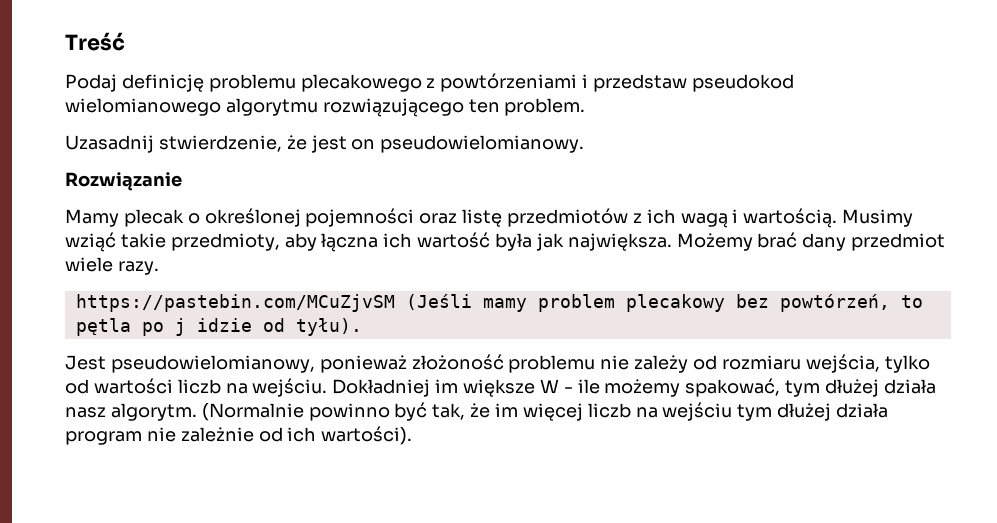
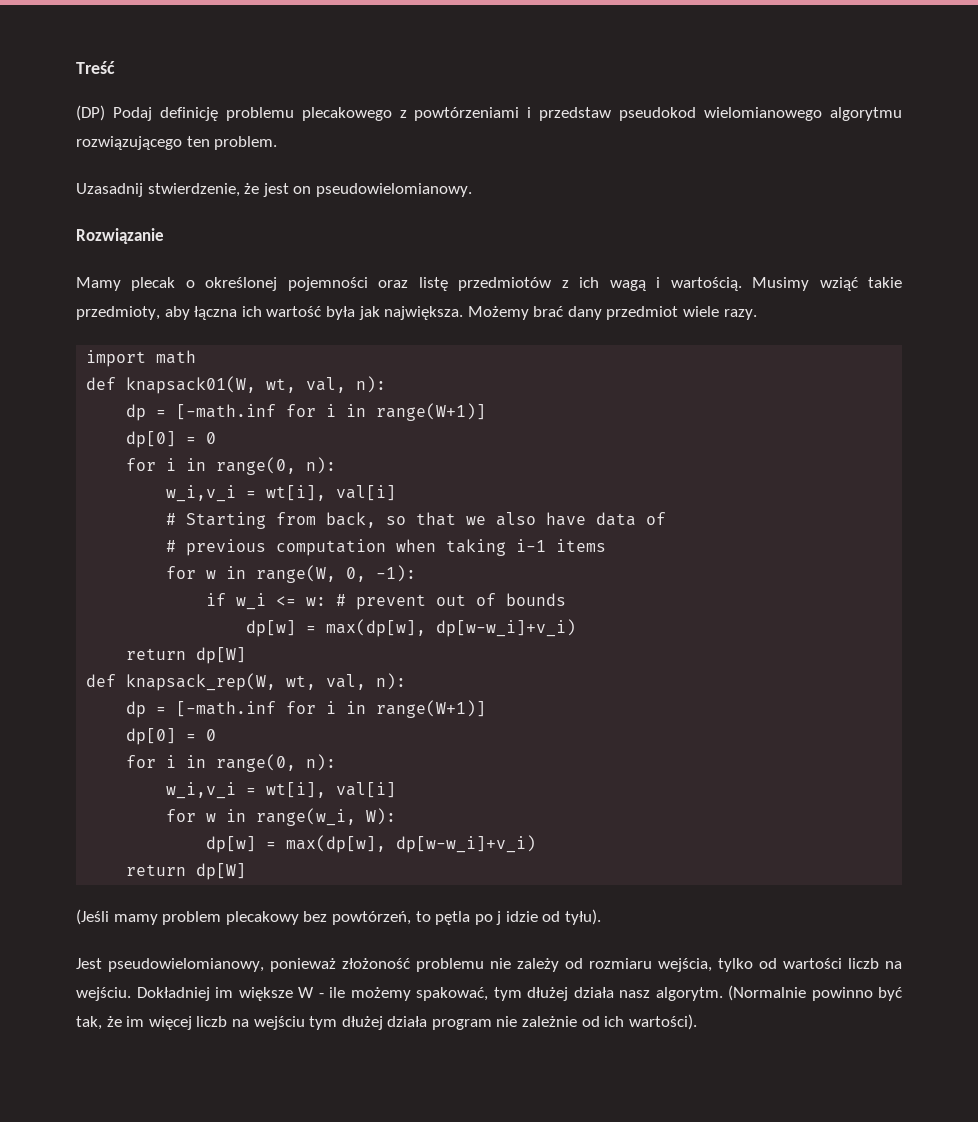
- Podaj definicję problemu plecakowego z powtórzeniami i przedstaw pseudokod wielomianowego algorytmu rozwiązującego ten problem.
+ (DP) Podaj definicję problemu plecakowego z powtórzeniami i przedstaw pseudokod wielomianowego algorytmu rozwiązującego ten problem.
- https://pastebin.com/MCuZjvSM (Jeśli mamy problem plecakowy bez powtórzeń, to pętla po j idzie od tyłu).
+ import math
+ def knapsack01(W, wt, val, n):
+ dp = [-math.inf for i in range(W+1)]
+ dp[0] = 0
+ for i in range(0, n):
+ w_i,v_i = wt[i], val[i]
+ # Starting from back, so that we also have data of
+ # previous computation when taking i-1 items
+ for w in range(W, 0, -1):
+ if w_i <= w: # prevent out of bounds
+ dp[w] = max(dp[w], dp[w-w_i]+v_i)
+ return dp[W]
+ def knapsack_rep(W, wt, val, n):
+ dp = [-math.inf for i in range(W+1)]
+ dp[0] = 0
+ for i in range(0, n):
+ w_i,v_i = wt[i], val[i]
+ for w in range(w_i, W):
+ dp[w] = max(dp[w], dp[w-w_i]+v_i)
+ return dp[W]
+ (Jeśli mamy problem plecakowy bez powtórzeń, to pętla po j idzie od tyłu).

